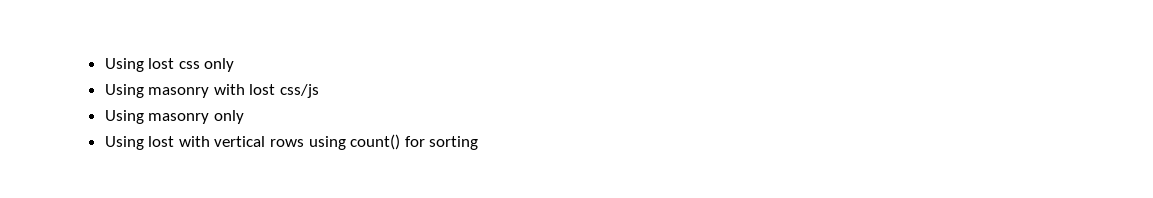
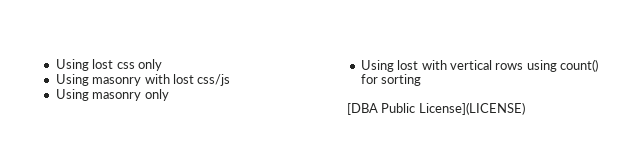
+ [DBA Public License](LICENSE)

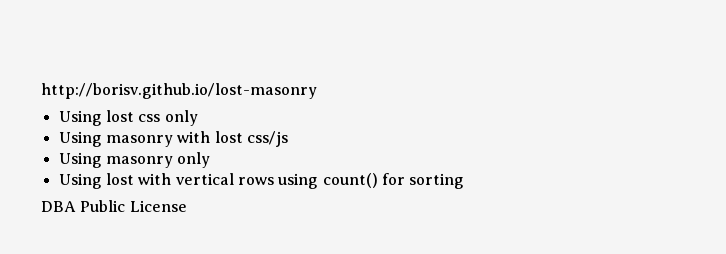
+ http://borisv.github.io/lost-masonry
- [DBA Public License](LICENSE)
+ DBA Public License

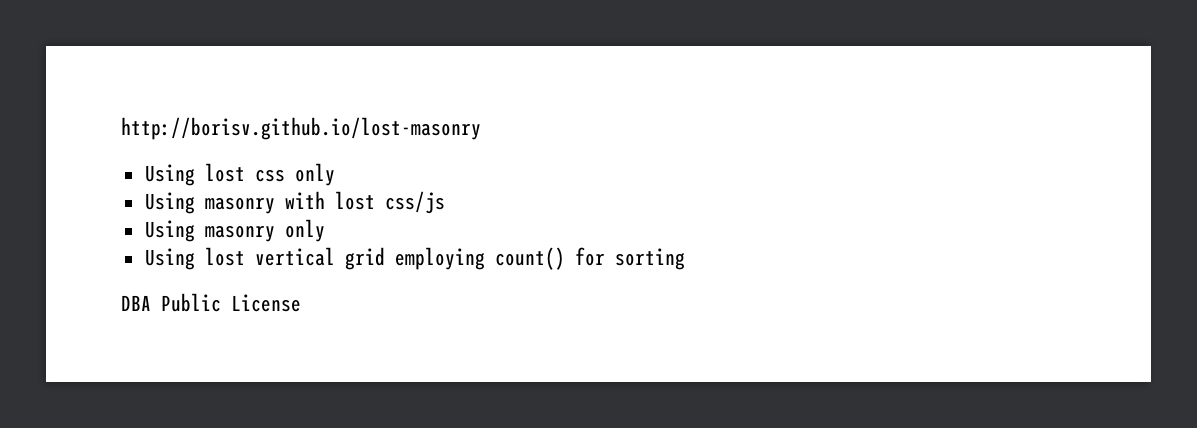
- Using lost with vertical rows using count() for sorting
+ Using lost vertical grid employing count() for sorting

